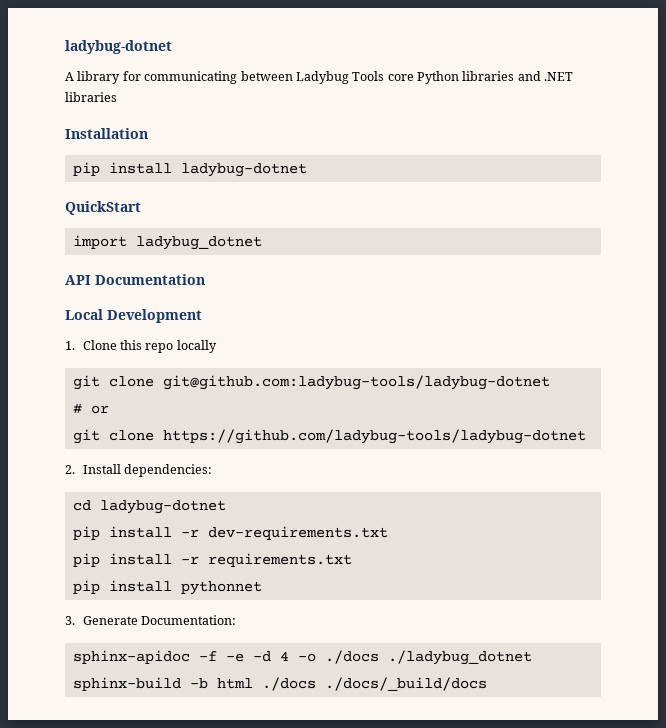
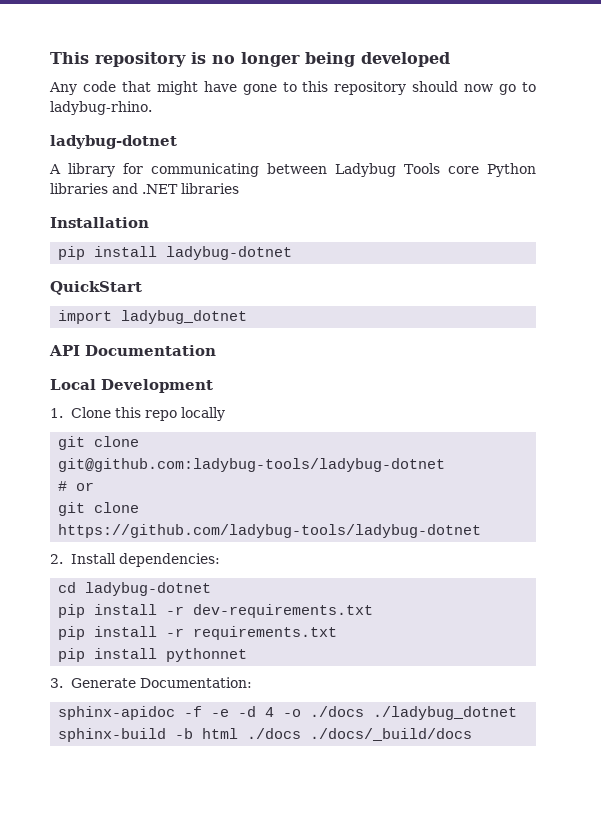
+ This repository is no longer being developed
+ Any code that might have gone to this repository should now go to ladybug-rhino.

